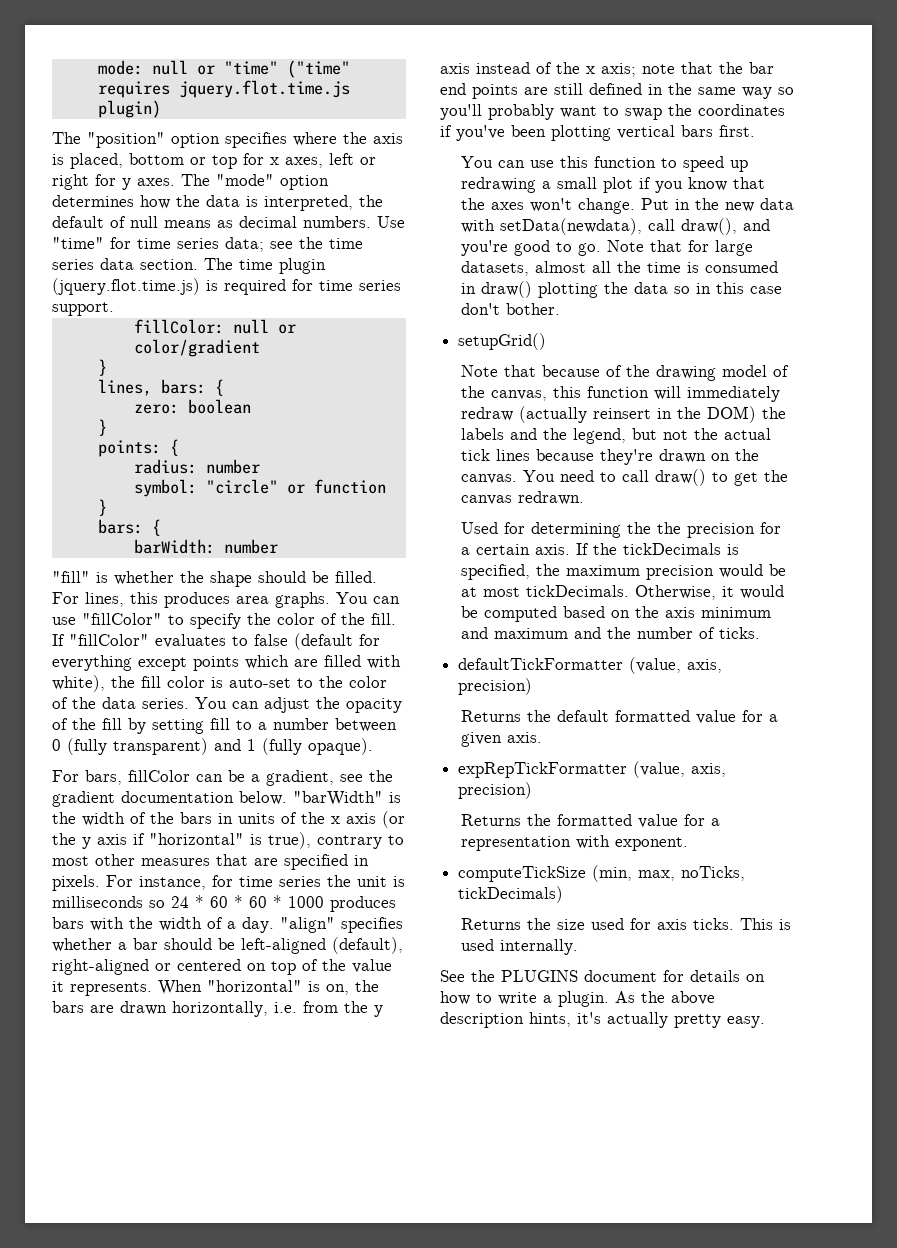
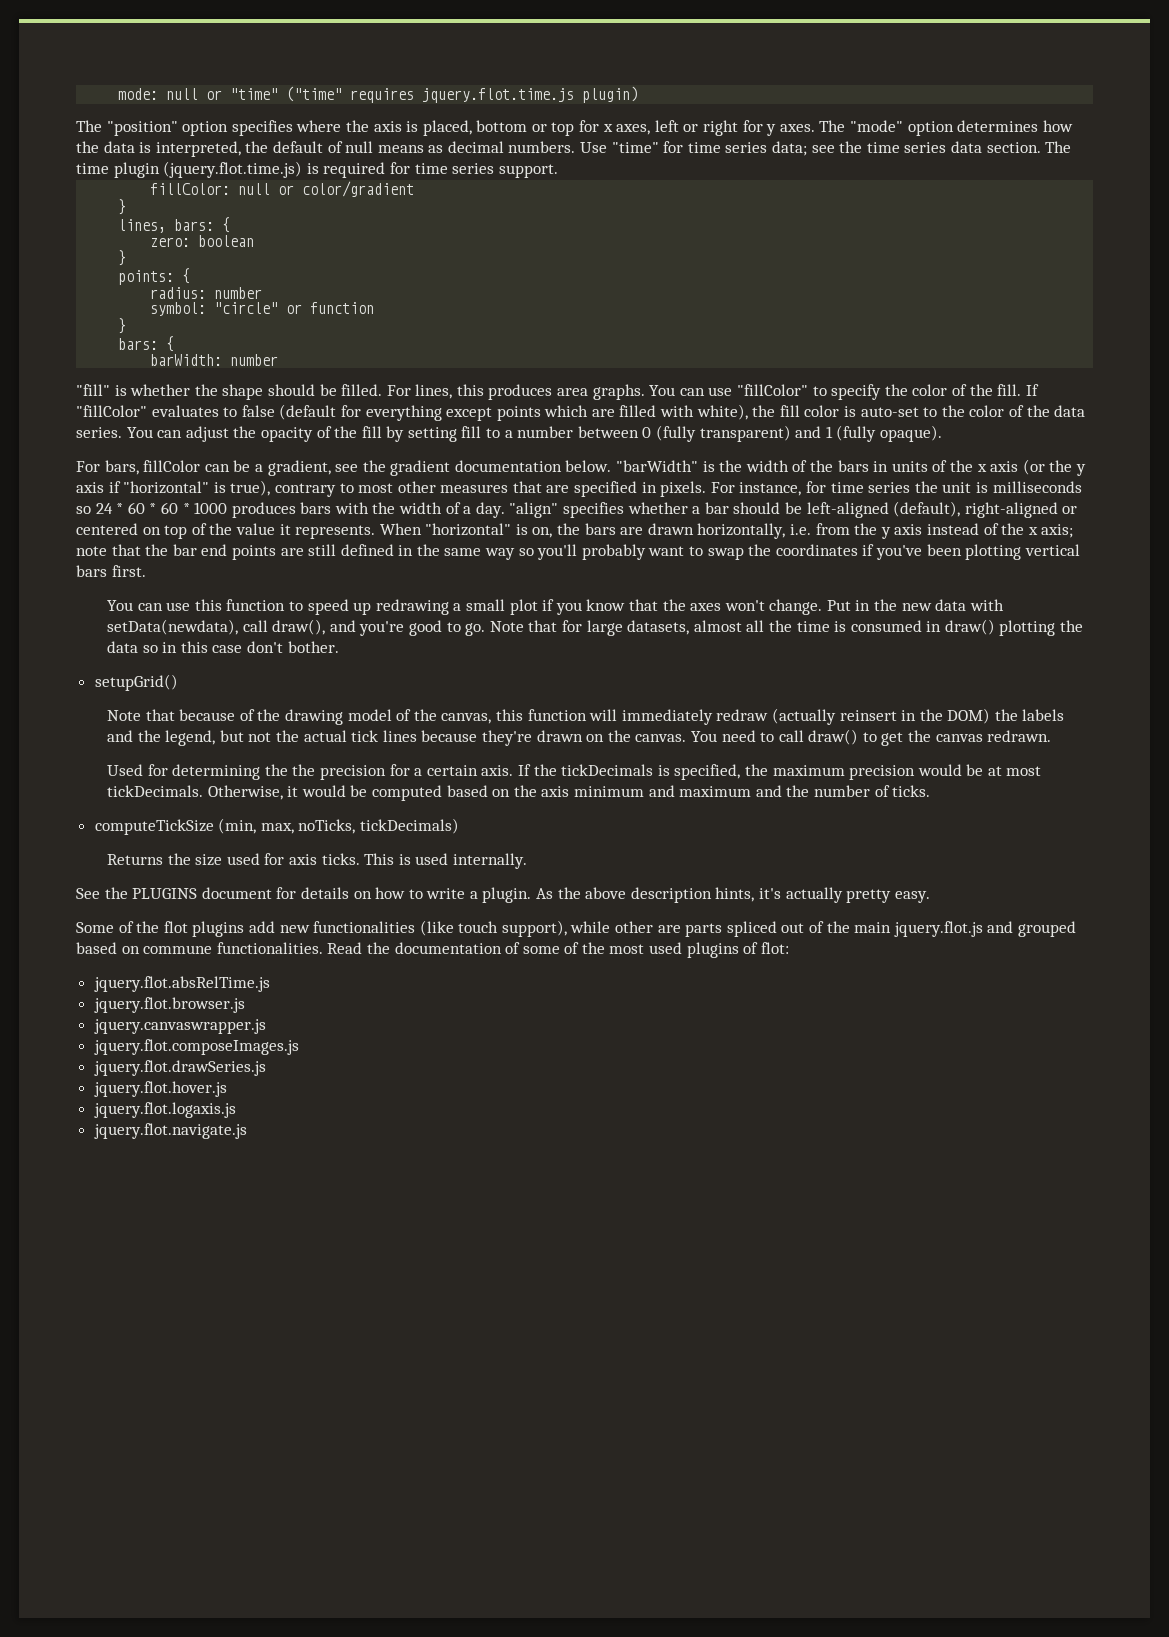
- defaultTickFormatter (value, axis, precision)
- Returns the default formatted value for a given axis.
- expRepTickFormatter (value, axis, precision)
- Returns the formatted value for a representation with exponent.
+ Some of the flot plugins add new functionalities (like touch support), while other are parts spliced out of the main jquery.flot.js and grouped based on commune functionalities. Read the documentation of some of the most used plugins of flot:
+ jquery.flot.absRelTime.js
+ jquery.flot.browser.js
+ jquery.canvaswrapper.js
+ jquery.flot.composeImages.js
+ jquery.flot.drawSeries.js
+ jquery.flot.hover.js
+ jquery.flot.logaxis.js
+ jquery.flot.navigate.js

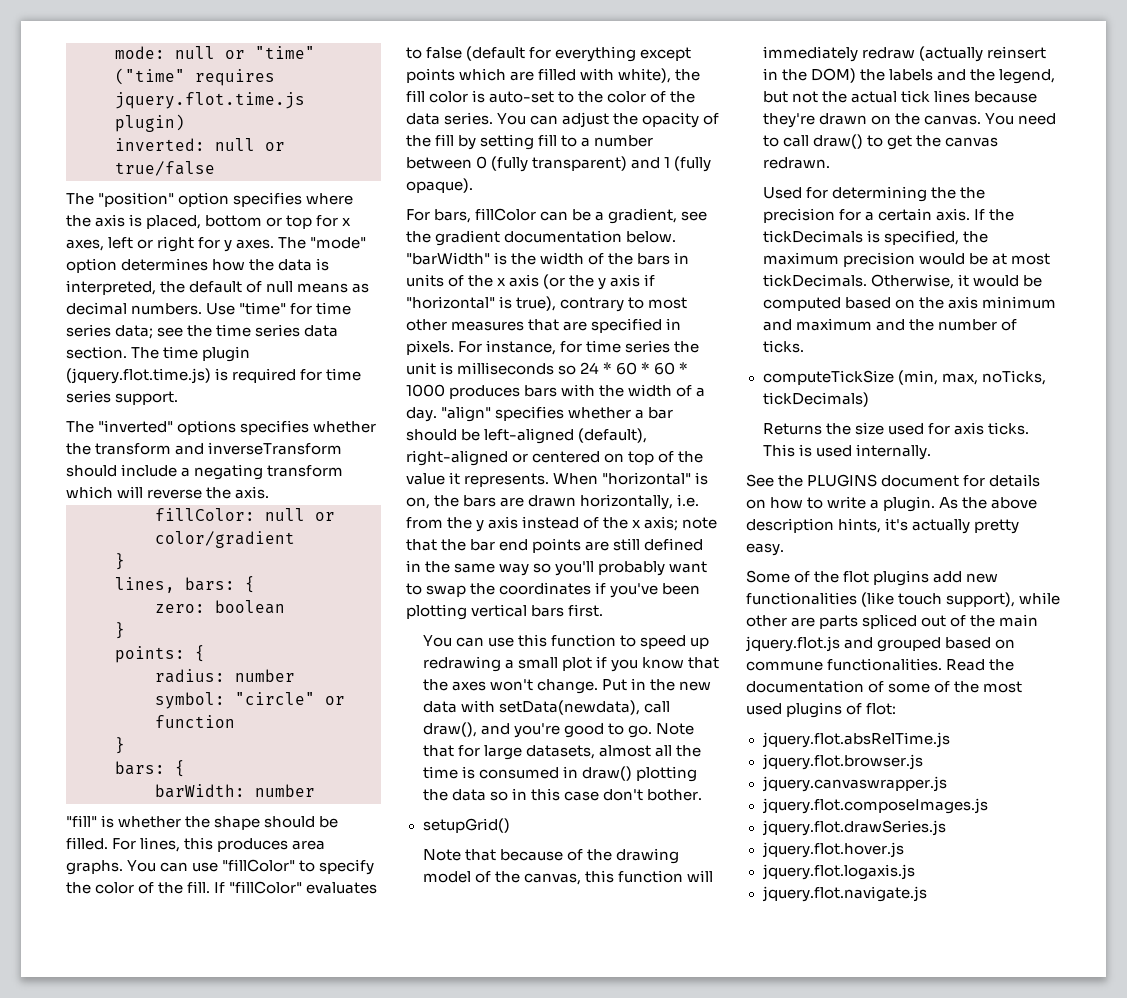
+ inverted: null or true/false
+ The "inverted" options specifies whether the transform and inverseTransform should include a negating transform which will reverse the axis.

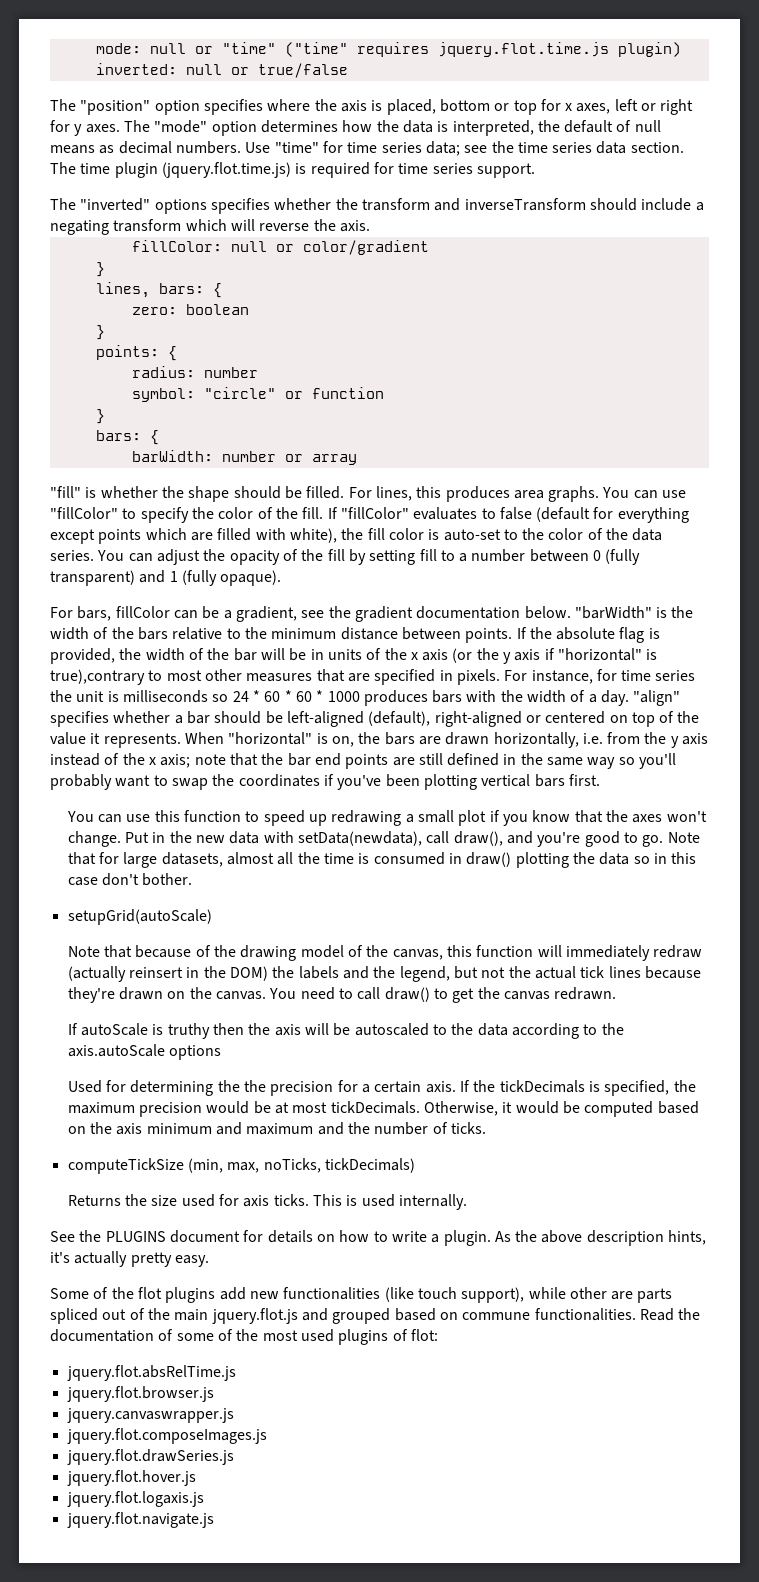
- barWidth: number
+ barWidth: number or array
- "barWidth" is the width of the bars in units of the x axis (or the y axis if "horizontal" is true), contrary to most other measures that are specified in pixels.
+ "barWidth" is the width of the bars relative to the minimum distance between points. If the absolute flag is provided, the width of the bar will be in units of the x axis (or the y axis if "horizontal" is true),contrary to most other measures that are specified in pixels.
- setupGrid()
+ setupGrid(autoScale)
+ If autoScale is truthy then the axis will be autoscaled to the data according to the axis.autoScale options

